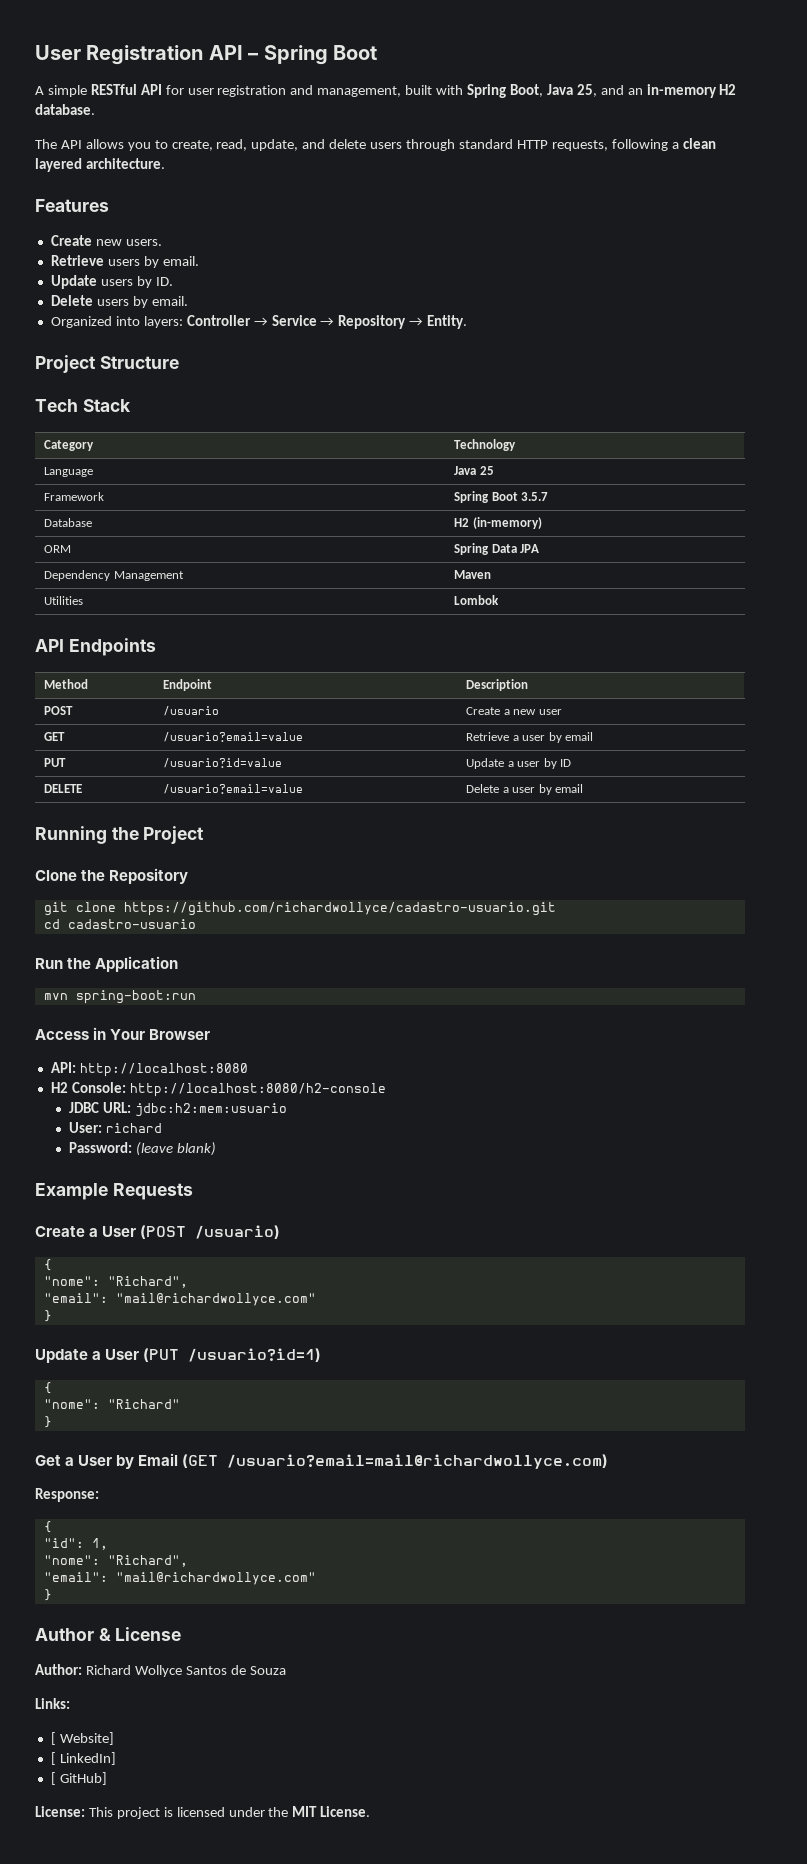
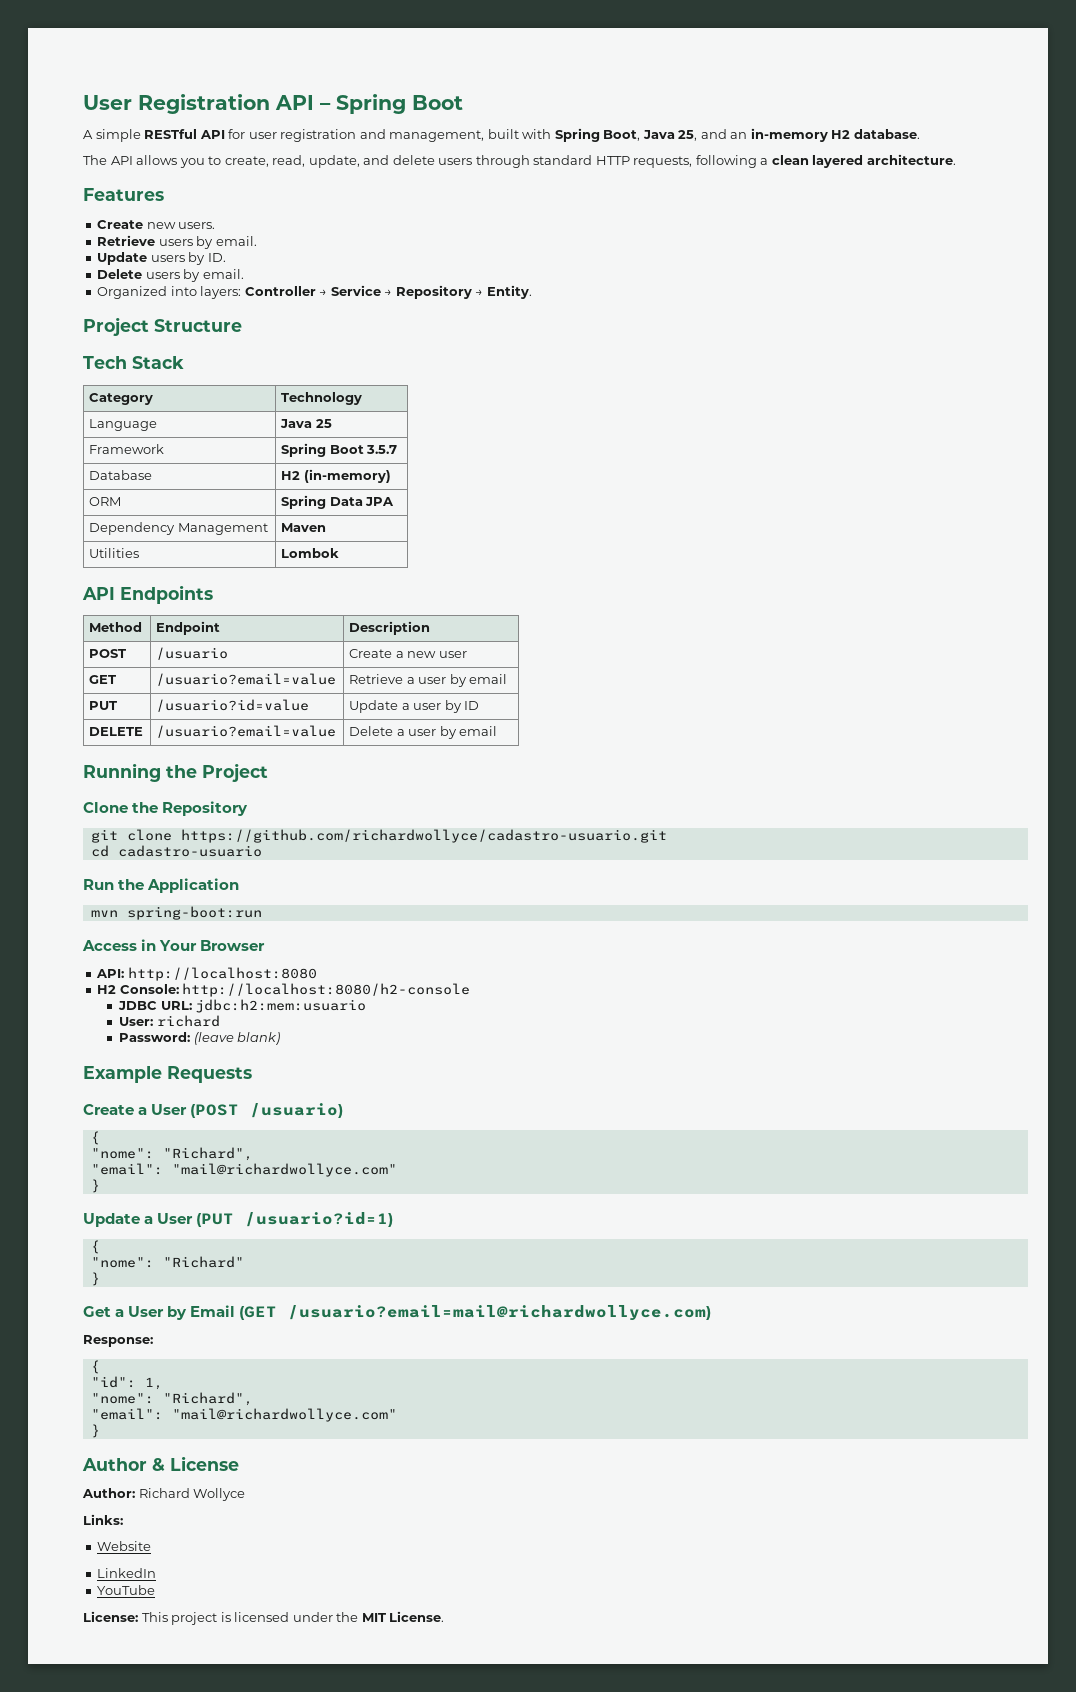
- Author: Richard Wollyce Santos de Souza
+ Author: Richard Wollyce
  Links:
- [ Website]
- [ LinkedIn]
- [ GitHub]
+ Website
+ LinkedIn
+ YouTube

